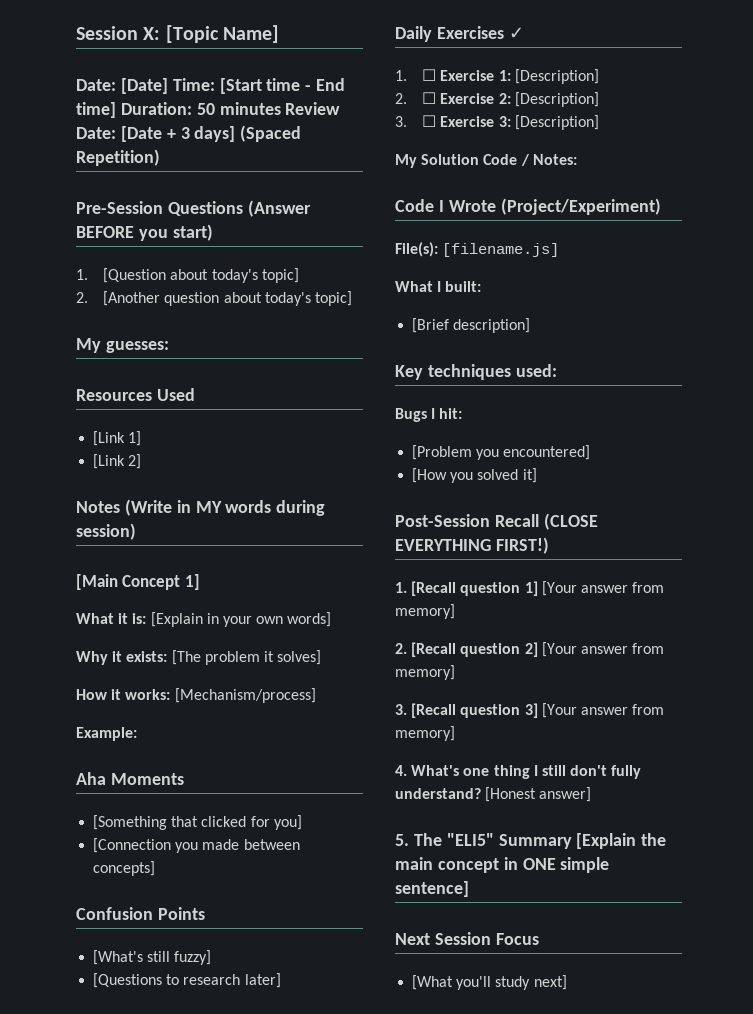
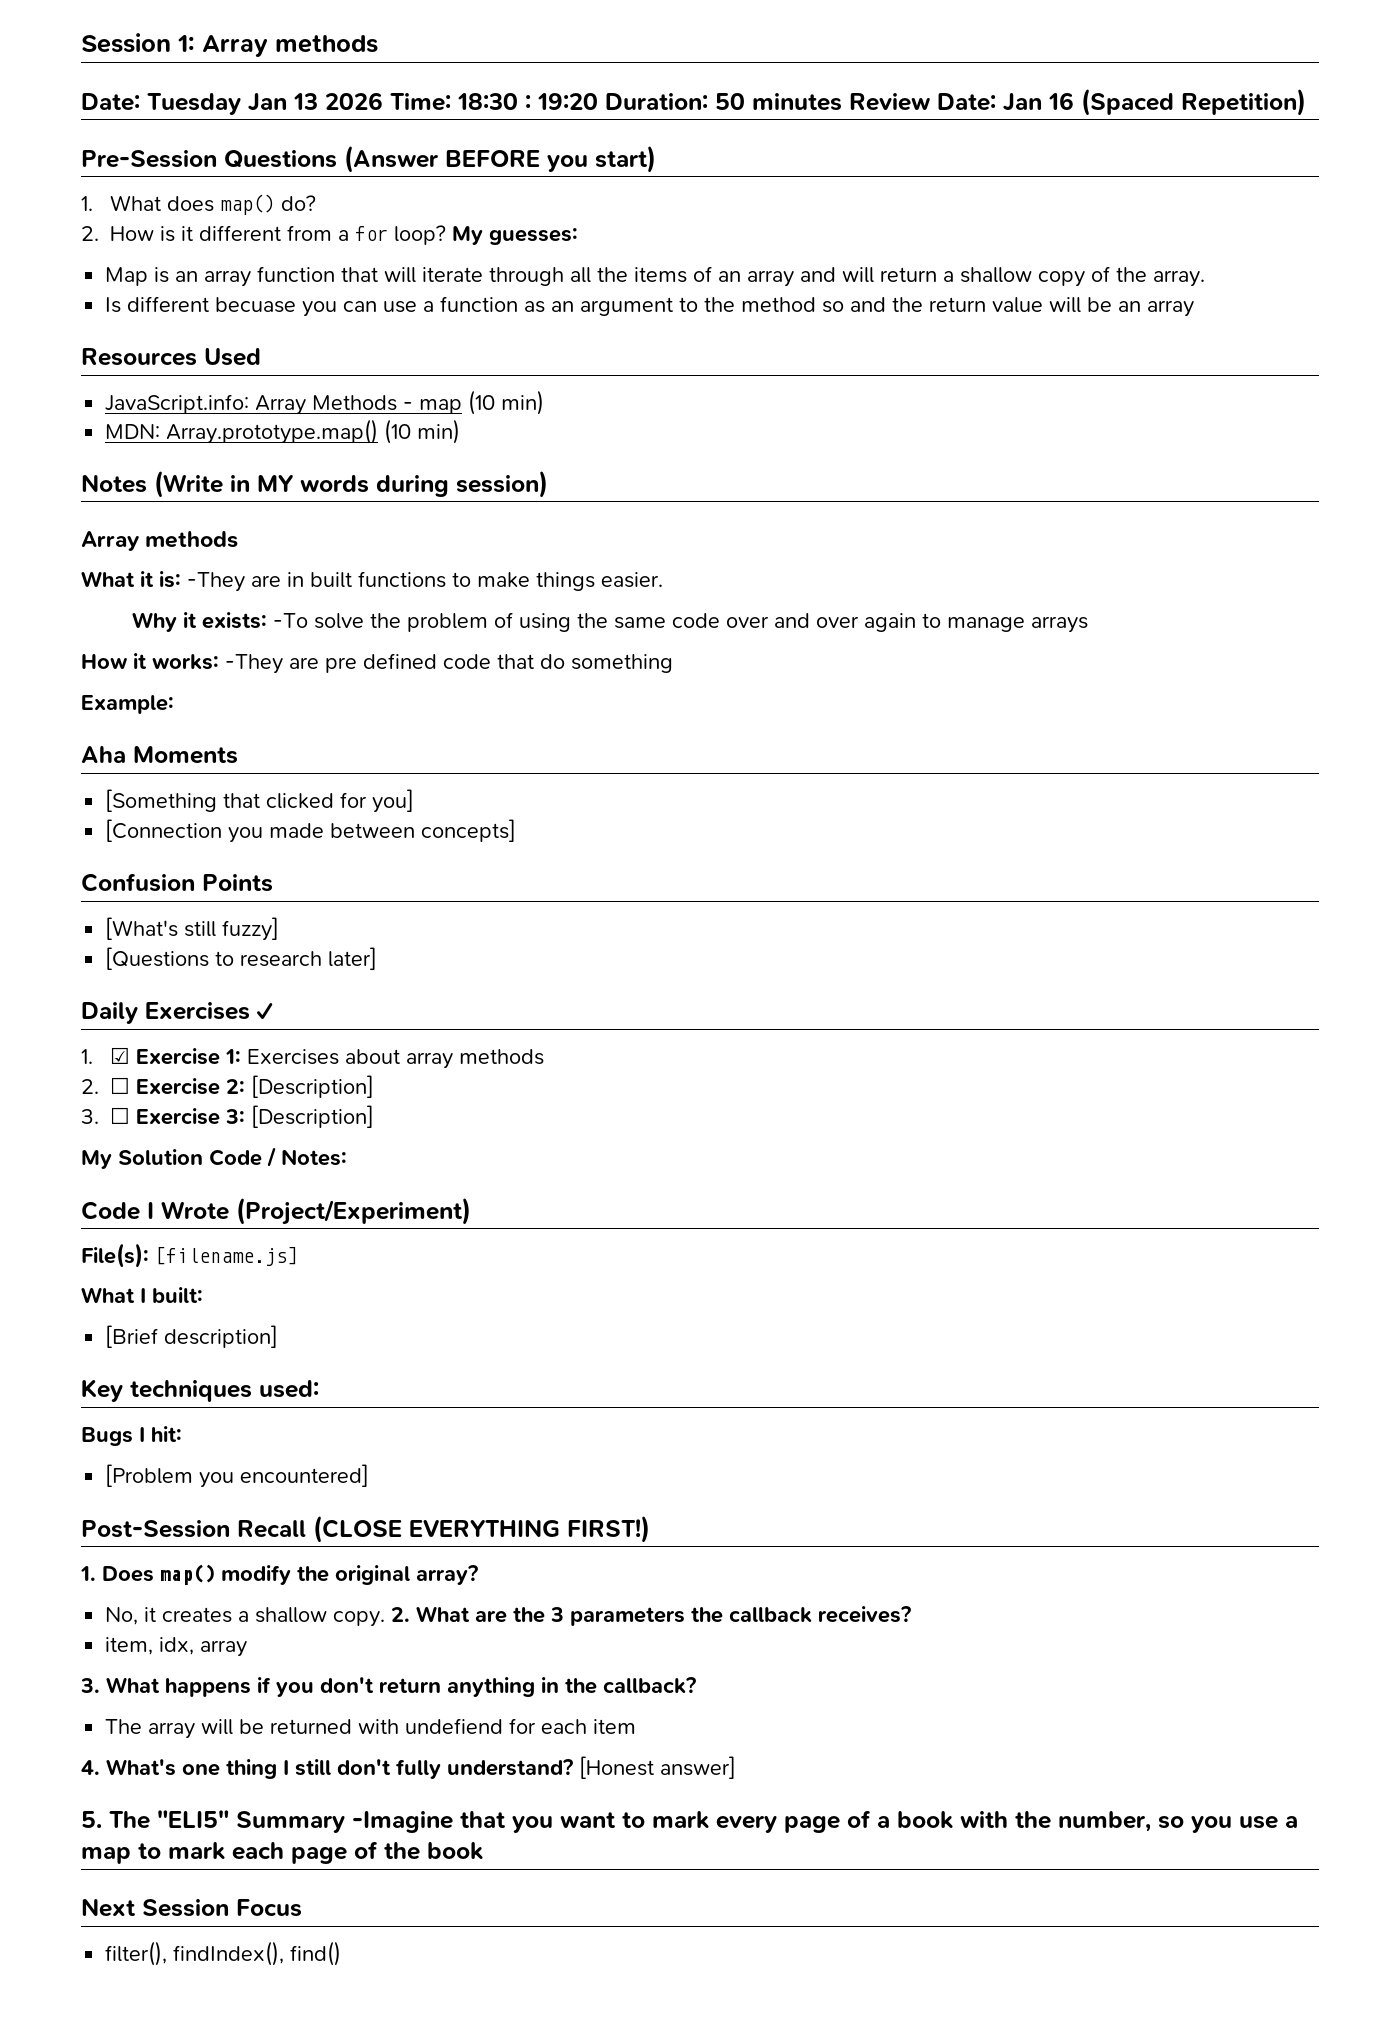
- Session X: [Topic Name]
- Date: [Date] Time: [Start time - End time] Duration: 50 minutes Review Date: [Date + 3 days] (Spaced Repetition)
+ Session 1: Array methods
+ Date: Tuesday Jan 13 2026 Time: 18:30 : 19:20 Duration: 50 minutes Review Date: Jan 16 (Spaced Repetition)
- 1. [Question about today's topic]
- 2. [Another question about today's topic]
- My guesses:
+ 1. What does map() do?
+ 2. How is it different from a for loop? My guesses:
+ Map is an array function that will iterate through all the items of an array and will return a shallow copy of the array.
+ Is different becuase you can use a function as an argument to the method so and the return value will be an array
  Resources Used
- [Link 1]
- [Link 2]
+ JavaScript.info: Array Methods - map (10 min)
+ MDN: Array.prototype.map() (10 min)
  Notes (Write in MY words during session)
- [Main Concept 1]
+ Array methods
- What it is: [Explain in your own words]
- Why it exists: [The problem it solves]
- How it works: [Mechanism/process]
+ What it is: -They are in built functions to make things easier.
+ Why it exists: -To solve the problem of using the same code over and over again to manage arrays
+ How it works: -They are pre defined code that do something
- 1. ☐ Exercise 1: [Description]
+ 1. ☑ Exercise 1: Exercises about array methods
- [How you solved it]
- 1. [Recall question 1] [Your answer from memory]
- 2. [Recall question 2] [Your answer from memory]
- 3. [Recall question 3] [Your answer from memory]
+ 1. Does map() modify the original array?
+ No, it creates a shallow copy. 2. What are the 3 parameters the callback receives?
+ item, idx, array
+ 3. What happens if you don't return anything in the callback?
+ The array will be returned with undefiend for each item
- 5. The "ELI5" Summary [Explain the main concept in ONE simple sentence]
+ 5. The "ELI5" Summary -Imagine that you want to mark every page of a book with the number, so you use a map to mark each page of the book
- [What you'll study next]
+ filter(), findIndex(), find()

